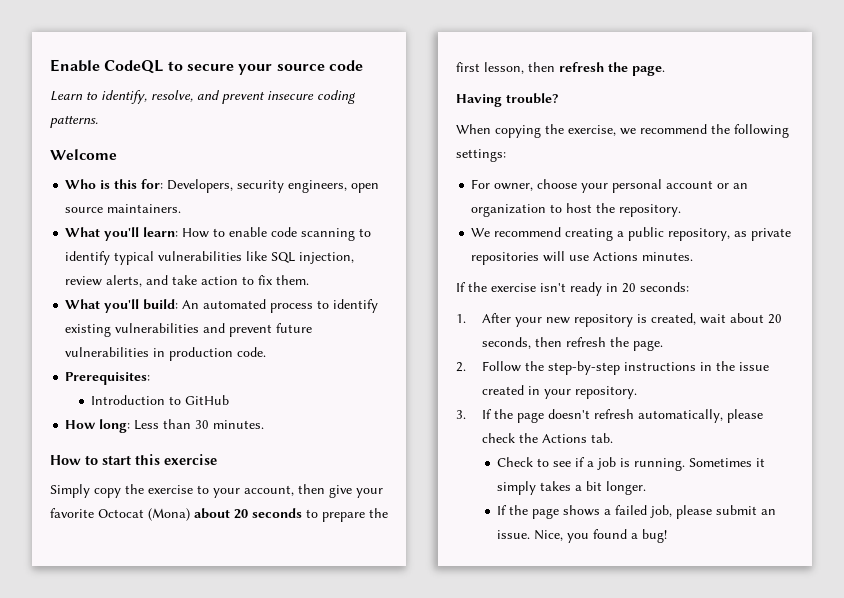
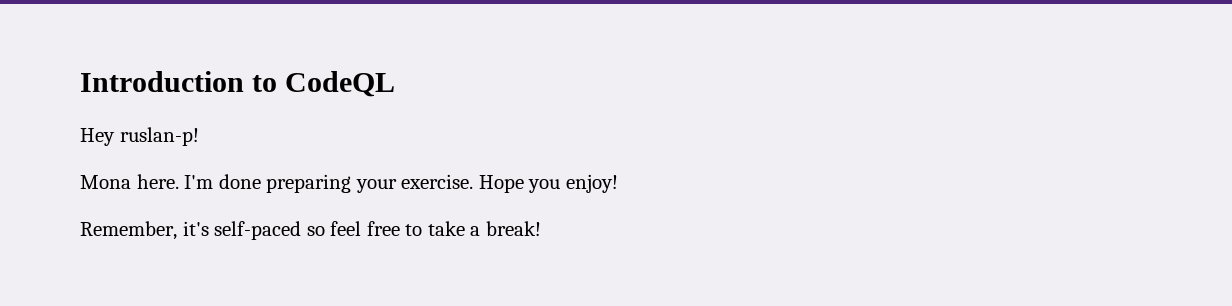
- Enable CodeQL to secure your source code
- Learn to identify, resolve, and prevent insecure coding patterns.
- Welcome
- Who is this for: Developers, security engineers, open source maintainers.
- What you'll learn: How to enable code scanning to identify typical vulnerabilities like SQL injection, review alerts, and take action to fix them.
- What you'll build: An automated process to identify existing vulnerabilities and prevent future vulnerabilities in production code.
- Prerequisites:
- Introduction to GitHub
- How long: Less than 30 minutes.
- How to start this exercise
- Simply copy the exercise to your account, then give your favorite Octocat (Mona) about 20 seconds to prepare the first lesson, then refresh the page.
- Having trouble?
- When copying the exercise, we recommend the following settings:
- For owner, choose your personal account or an organization to host the repository.
- We recommend creating a public repository, as private repositories will use Actions minutes.
- If the exercise isn't ready in 20 seconds:
- 1. After your new repository is created, wait about 20 seconds, then refresh the page.
- 2. Follow the step-by-step instructions in the issue created in your repository.
- 3. If the page doesn't refresh automatically, please check the Actions tab.
- Check to see if a job is running. Sometimes it simply takes a bit longer.
- If the page shows a failed job, please submit an issue. Nice, you found a bug!
+ Introduction to CodeQL
+ Hey ruslan-p!
+ Mona here. I'm done preparing your exercise. Hope you enjoy!
+ Remember, it's self-paced so feel free to take a break!

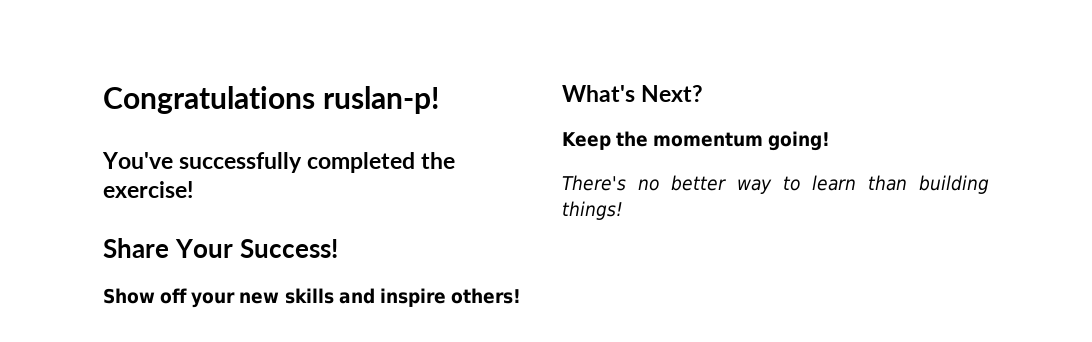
- Introduction to CodeQL
- Hey ruslan-p!
- Mona here. I'm done preparing your exercise. Hope you enjoy!
- Remember, it's self-paced so feel free to take a break!
+ Congratulations ruslan-p!
+ You've successfully completed the exercise!
+ Share Your Success!
+ Show off your new skills and inspire others!
+ What's Next?
+ Keep the momentum going!
+ There's no better way to learn than building things!

